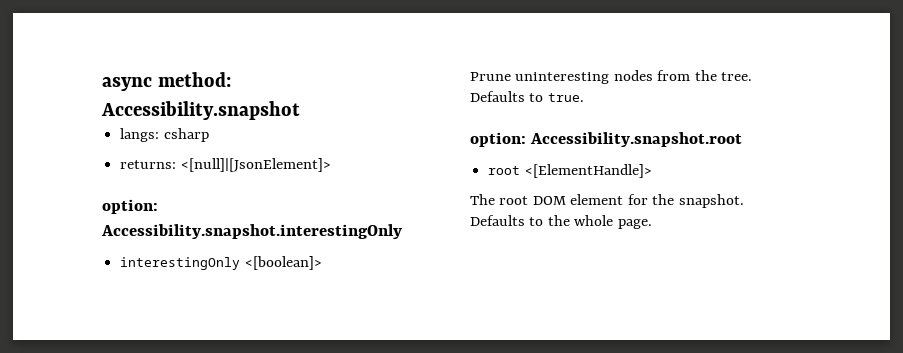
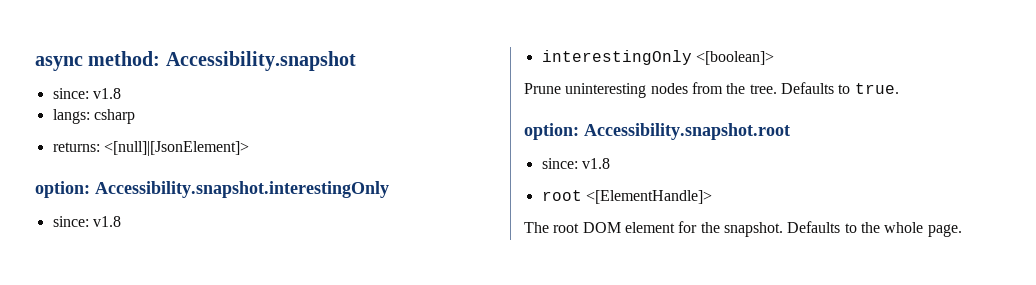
  async method: Accessibility.snapshot
+ since: v1.8
  option: Accessibility.snapshot.interestingOnly
+ since: v1.8
  option: Accessibility.snapshot.root
+ since: v1.8

